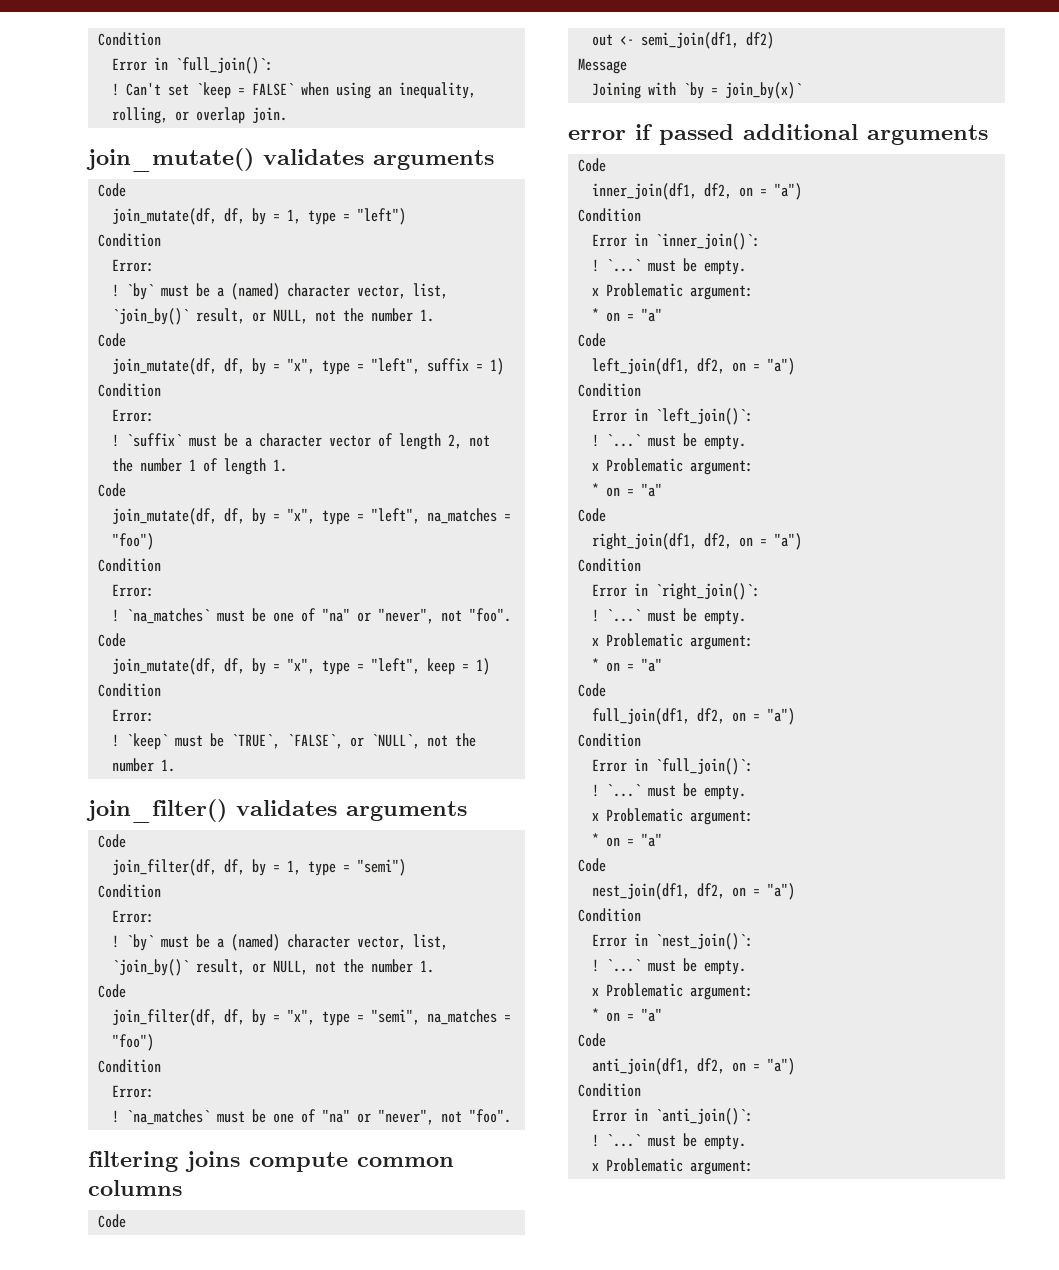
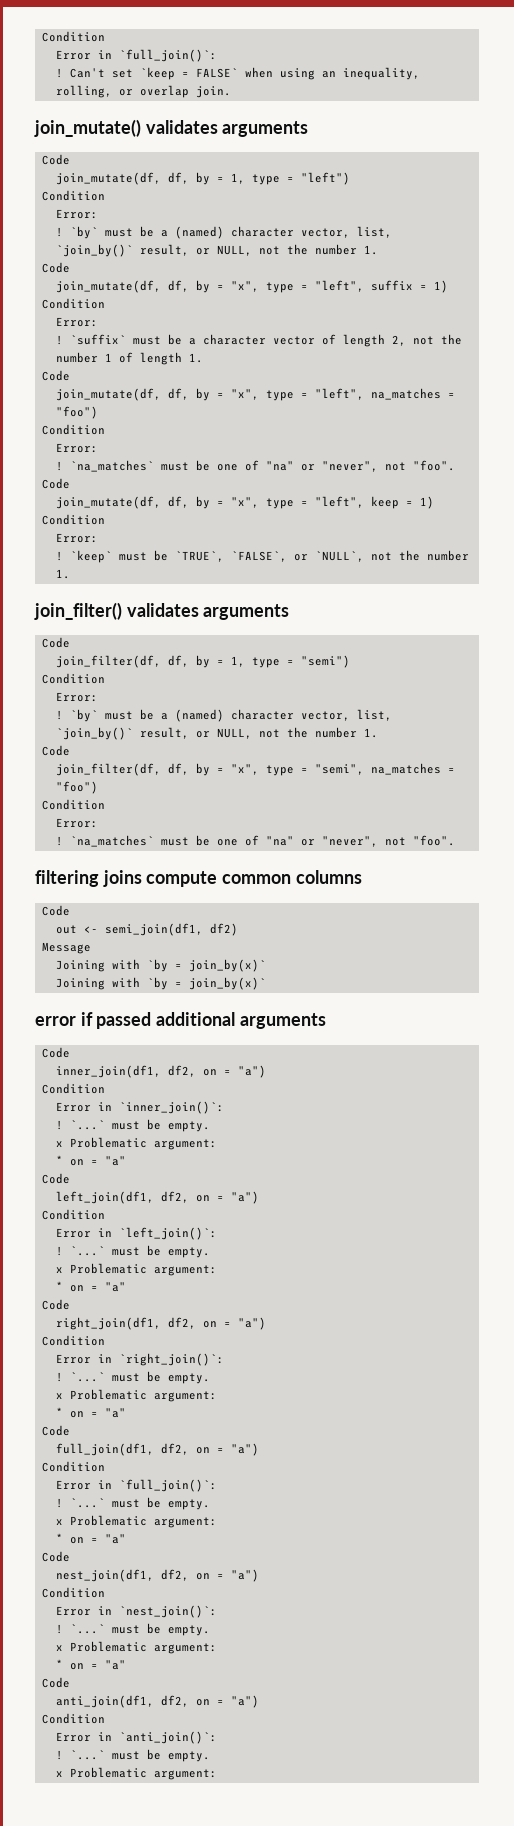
  Message
+ Joining with `by = join_by(x)`

